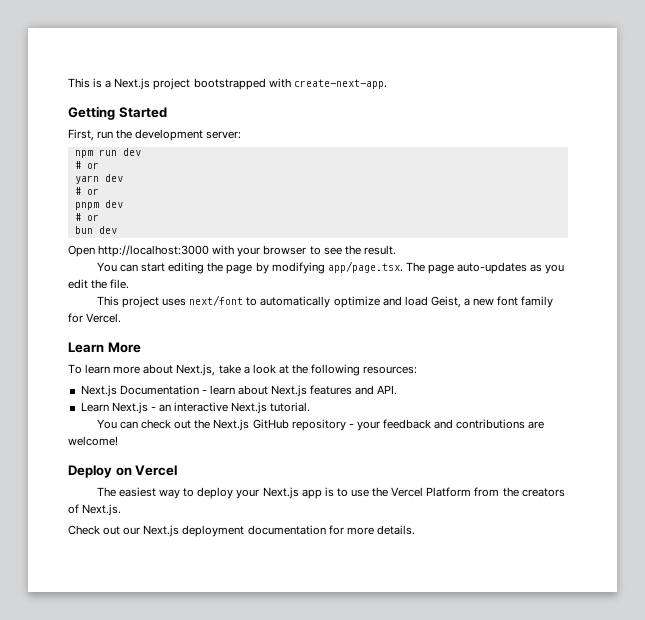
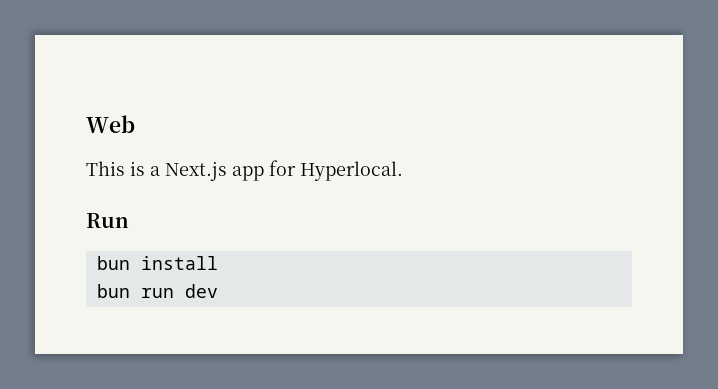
+ Web
- This is a Next.js project bootstrapped with create-next-app.
- Getting Started
- First, run the development server:
- npm run dev
- # or
- yarn dev
- # or
- pnpm dev
- # or
- bun dev
- Open http://localhost:3000 with your browser to see the result.
- You can start editing the page by modifying app/page.tsx. The page auto-updates as you edit the file.
- This project uses next/font to automatically optimize and load Geist, a new font family for Vercel.
- Learn More
- To learn more about Next.js, take a look at the following resources:
- Next.js Documentation - learn about Next.js features and API.
- Learn Next.js - an interactive Next.js tutorial.
- You can check out the Next.js GitHub repository - your feedback and contributions are welcome!
- Deploy on Vercel
- The easiest way to deploy your Next.js app is to use the Vercel Platform from the creators of Next.js.
- Check out our Next.js deployment documentation for more details.
+ This is a Next.js app for Hyperlocal.
+ Run
+ bun install
+ bun run dev

